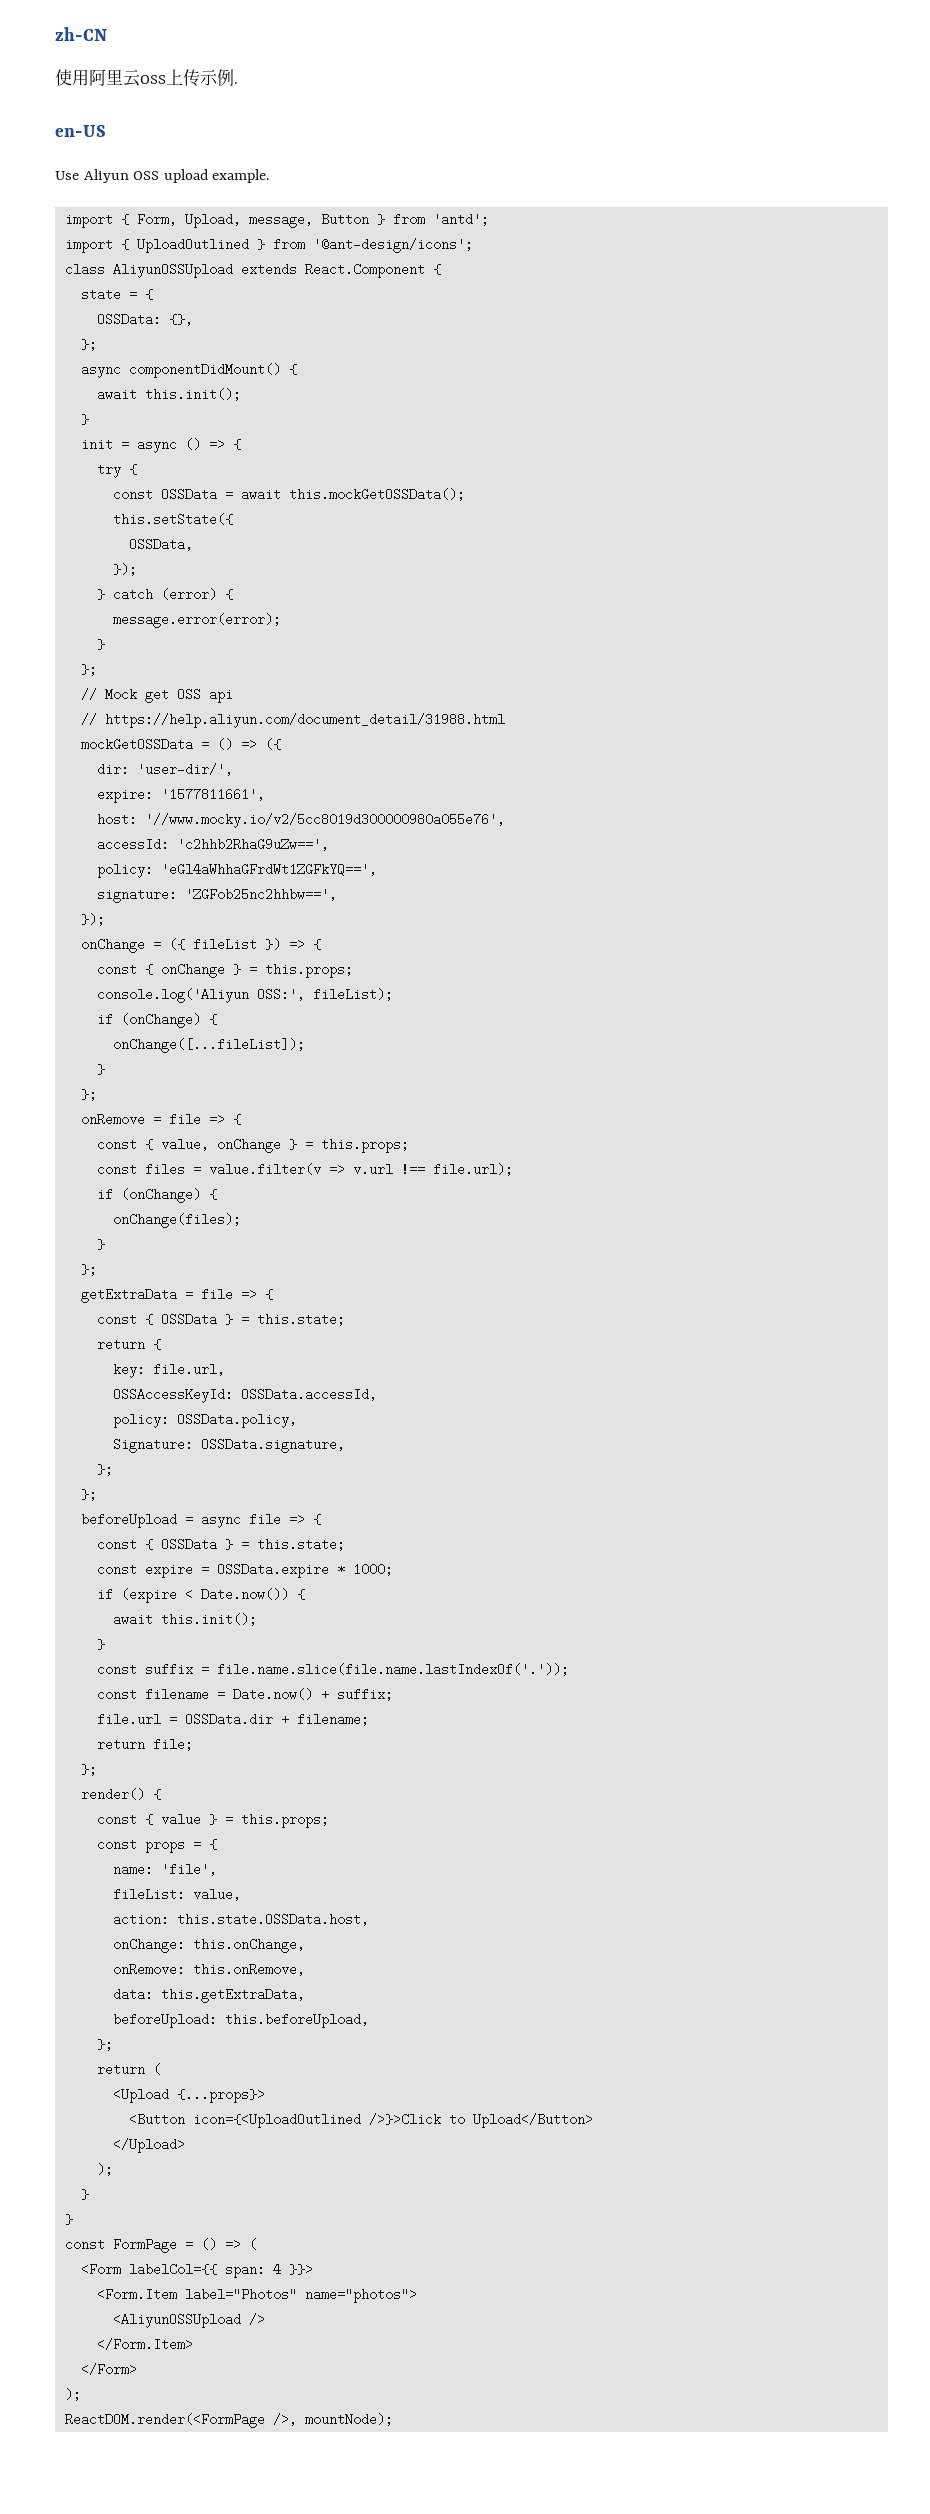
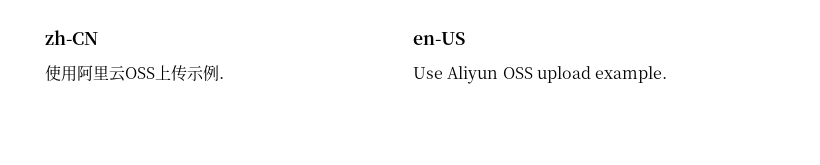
- import { Form, Upload, message, Button } from 'antd';
- import { UploadOutlined } from '@ant-design/icons';
- class AliyunOSSUpload extends React.Component {
- state = {
- OSSData: {},
- };
- async componentDidMount() {
- await this.init();
- }
- init = async () => {
- try {
- const OSSData = await this.mockGetOSSData();
- this.setState({
- OSSData,
- });
- } catch (error) {
- message.error(error);
- }
- };
- // Mock get OSS api
- // https://help.aliyun.com/document_detail/31988.html
- mockGetOSSData = () => ({
- dir: 'user-dir/',
- expire: '1577811661',
- host: '//www.mocky.io/v2/5cc8019d300000980a055e76',
- accessId: 'c2hhb2RhaG9uZw==',
- policy: 'eGl4aWhhaGFrdWt1ZGFkYQ==',
- signature: 'ZGFob25nc2hhbw==',
- });
- onChange = ({ fileList }) => {
- const { onChange } = this.props;
- console.log('Aliyun OSS:', fileList);
- if (onChange) {
- onChange([...fileList]);
- }
- };
- onRemove = file => {
- const { value, onChange } = this.props;
- const files = value.filter(v => v.url !== file.url);
- if (onChange) {
- onChange(files);
- }
- };
- getExtraData = file => {
- const { OSSData } = this.state;
- return {
- key: file.url,
- OSSAccessKeyId: OSSData.accessId,
- policy: OSSData.policy,
- Signature: OSSData.signature,
- };
- };
- beforeUpload = async file => {
- const { OSSData } = this.state;
- const expire = OSSData.expire * 1000;
- if (expire < Date.now()) {
- await this.init();
- }
- const suffix = file.name.slice(file.name.lastIndexOf('.'));
- const filename = Date.now() + suffix;
- file.url = OSSData.dir + filename;
- return file;
- };
- render() {
- const { value } = this.props;
- const props = {
- name: 'file',
- fileList: value,
- action: this.state.OSSData.host,
- onChange: this.onChange,
- onRemove: this.onRemove,
- data: this.getExtraData,
- beforeUpload: this.beforeUpload,
- };
- return (
- <Upload {...props}>
- <Button icon={<UploadOutlined />}>Click to Upload</Button>
- </Upload>
- );
- }
- }
- const FormPage = () => (
- <Form labelCol={{ span: 4 }}>
- <Form.Item label="Photos" name="photos">
- <AliyunOSSUpload />
- </Form.Item>
- </Form>
- );
- ReactDOM.render(<FormPage />, mountNode);

